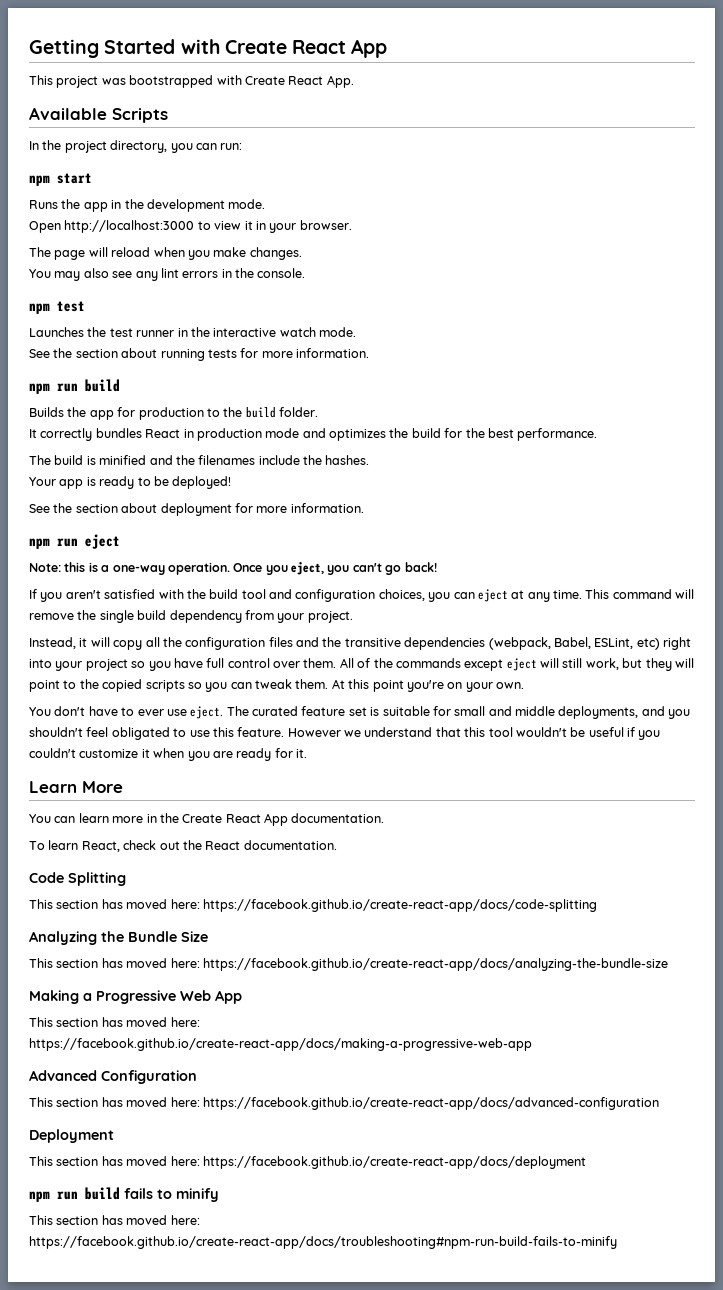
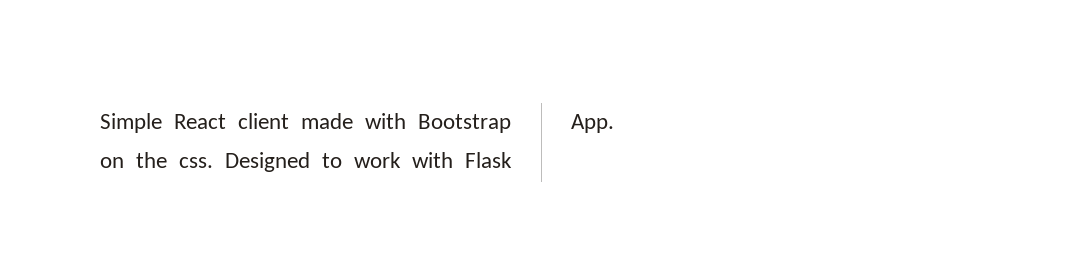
- Getting Started with Create React App
- This project was bootstrapped with Create React App.
- Available Scripts
- In the project directory, you can run:
- npm start
- Runs the app in the development mode.
- Open http://localhost:3000 to view it in your browser.
- The page will reload when you make changes.
- You may also see any lint errors in the console.
- npm test
- Launches the test runner in the interactive watch mode.
- See the section about running tests for more information.
- npm run build
- Builds the app for production to the build folder.
- It correctly bundles React in production mode and optimizes the build for the best performance.
- The build is minified and the filenames include the hashes.
- Your app is ready to be deployed!
- See the section about deployment for more information.
- npm run eject
- Note: this is a one-way operation. Once you eject, you can't go back!
- If you aren't satisfied with the build tool and configuration choices, you can eject at any time. This command will remove the single build dependency from your project.
- Instead, it will copy all the configuration files and the transitive dependencies (webpack, Babel, ESLint, etc) right into your project so you have full control over them. All of the commands except eject will still work, but they will point to the copied scripts so you can tweak them. At this point you're on your own.
- You don't have to ever use eject. The curated feature set is suitable for small and middle deployments, and you shouldn't feel obligated to use this feature. However we understand that this tool wouldn't be useful if you couldn't customize it when you are ready for it.
- Learn More
- You can learn more in the Create React App documentation.
- To learn React, check out the React documentation.
- Code Splitting
- This section has moved here: https://facebook.github.io/create-react-app/docs/code-splitting
- Analyzing the Bundle Size
- This section has moved here: https://facebook.github.io/create-react-app/docs/analyzing-the-bundle-size
- Making a Progressive Web App
- This section has moved here: https://facebook.github.io/create-react-app/docs/making-a-progressive-web-app
- Advanced Configuration
- This section has moved here: https://facebook.github.io/create-react-app/docs/advanced-configuration
- Deployment
- This section has moved here: https://facebook.github.io/create-react-app/docs/deployment
- npm run build fails to minify
- This section has moved here: https://facebook.github.io/create-react-app/docs/troubleshooting#npm-run-build-fails-to-minify
+ Simple React client made with Bootstrap on the css. Designed to work with Flask App.

